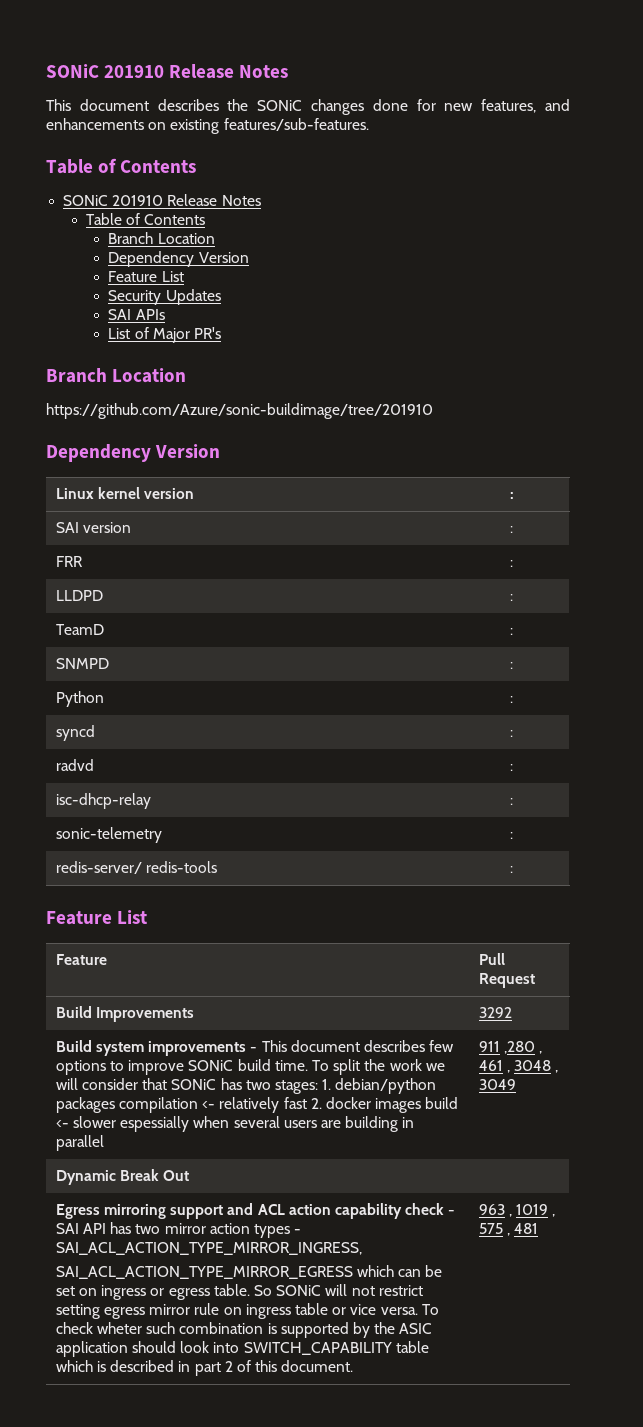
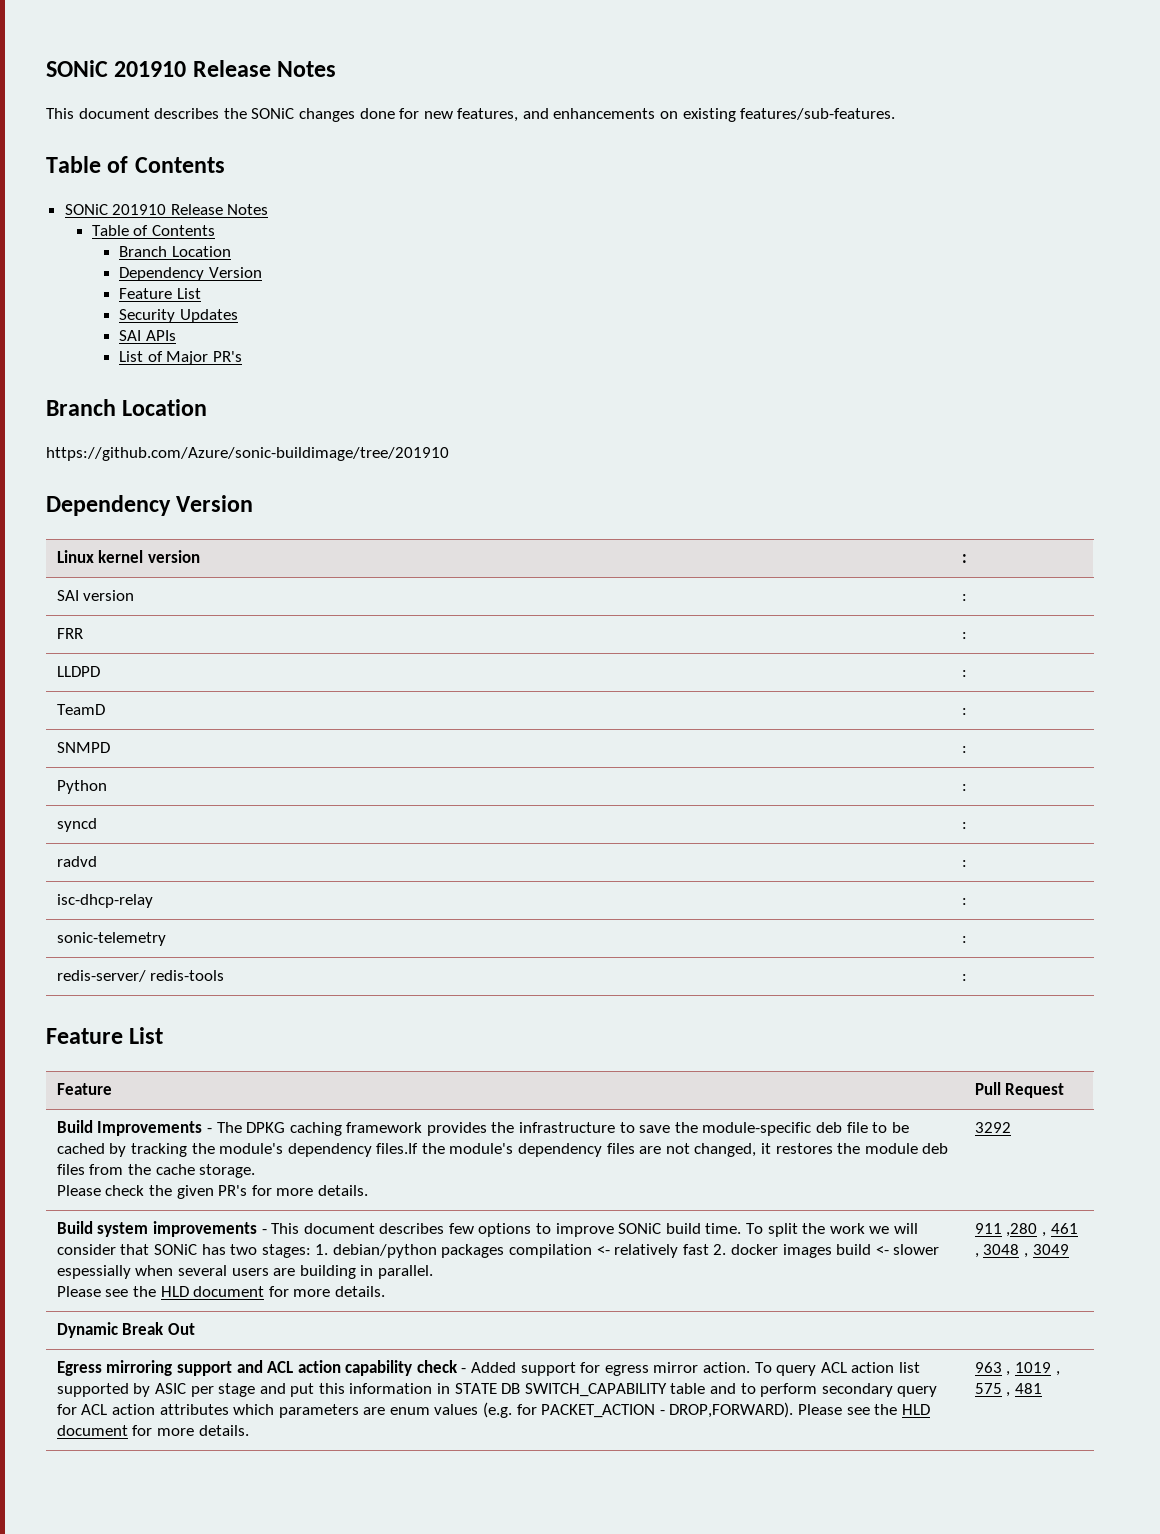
- Build Improvements
+ Build Improvements - The DPKG caching framework provides the infrastructure to save the module-specific deb file to be cached by tracking the module's dependency files.If the module's dependency files are not changed, it restores the module deb files from the cache storage.
+ Please check the given PR's for more details.
- To split the work we will consider that SONiC has two stages: 1. debian/python packages compilation <- relatively fast 2. docker images build <- slower espessially when several users are building in parallel
+ To split the work we will consider that SONiC has two stages: 1. debian/python packages compilation <- relatively fast 2. docker images build <- slower espessially when several users are building in parallel.
+ Please see the HLD document for more details.
- Egress mirroring support and ACL action capability check - SAI API has two mirror action types - SAI_ACL_ACTION_TYPE_MIRROR_INGRESS,
- SAI_ACL_ACTION_TYPE_MIRROR_EGRESS which can be set on ingress or egress table. So SONiC will not restrict setting egress mirror rule on ingress table or vice versa. To check wheter such combination is supported by the ASIC application should look into SWITCH_CAPABILITY table which is described in part 2 of this document.
+ Egress mirroring support and ACL action capability check - Added support for egress mirror action. To query ACL action list supported by ASIC per stage and put this information in STATE DB SWITCH_CAPABILITY table and to perform secondary query for ACL action attributes which parameters are enum values (e.g. for PACKET_ACTION - DROP,FORWARD). Please see the HLD document for more details.

